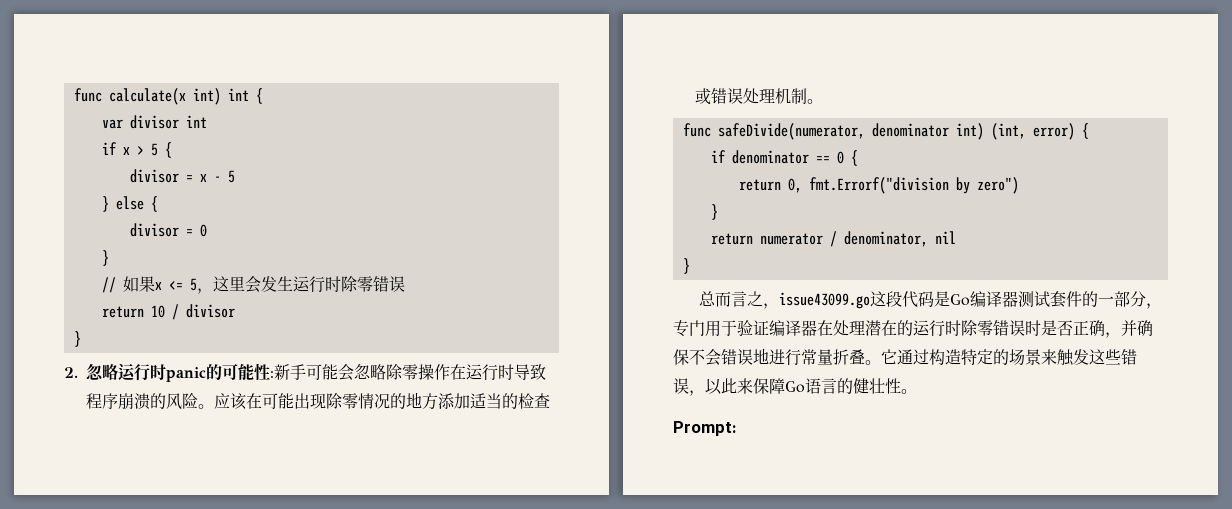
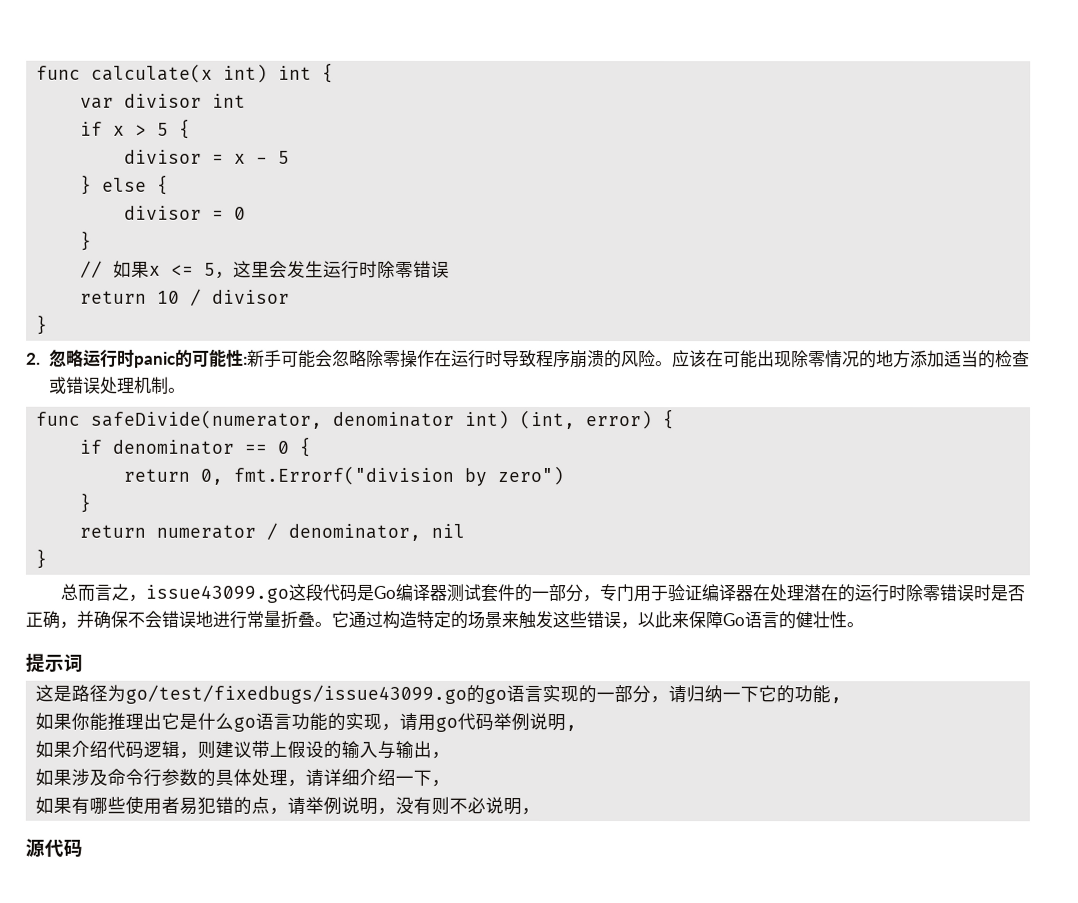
- Prompt:
+ 提示词
+ 这是路径为go/test/fixedbugs/issue43099.go的go语言实现的一部分，请归纳一下它的功能,
+ 如果你能推理出它是什么go语言功能的实现，请用go代码举例说明,
+ 如果介绍代码逻辑，则建议带上假设的输入与输出，
+ 如果涉及命令行参数的具体处理，请详细介绍一下，
+ 如果有哪些使用者易犯错的点，请举例说明，没有则不必说明，
+ 源代码

